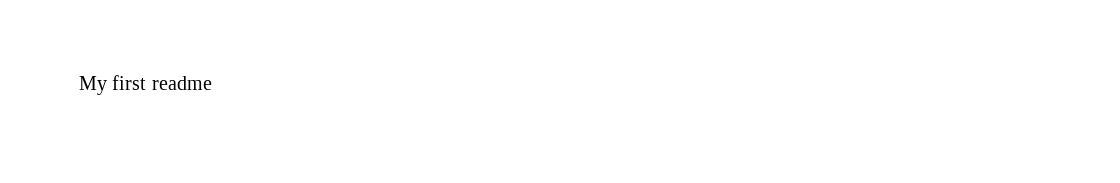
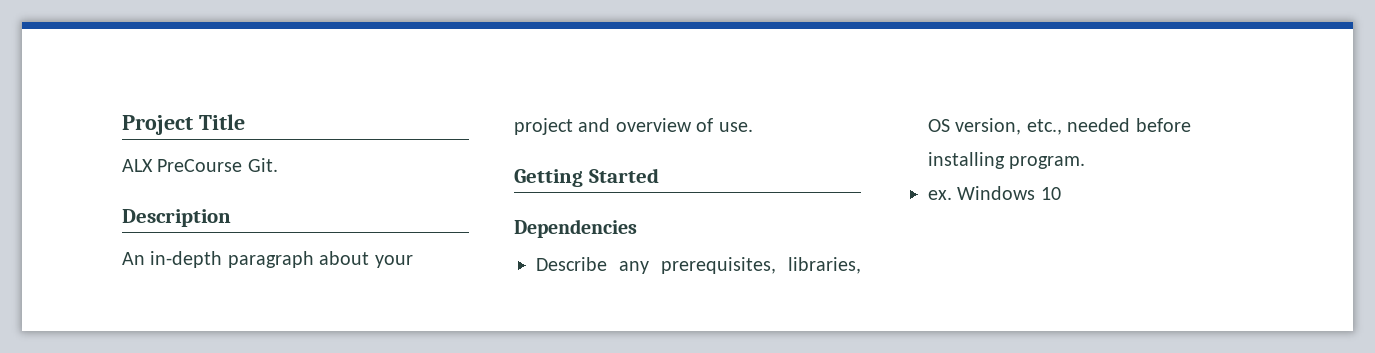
- My first readme
+ Project Title
+ ALX PreCourse Git.
+ Description
+ An in-depth paragraph about your project and overview of use.
+ Getting Started
+ Dependencies
+ Describe any prerequisites, libraries, OS version, etc., needed before installing program.
+ ex. Windows 10

